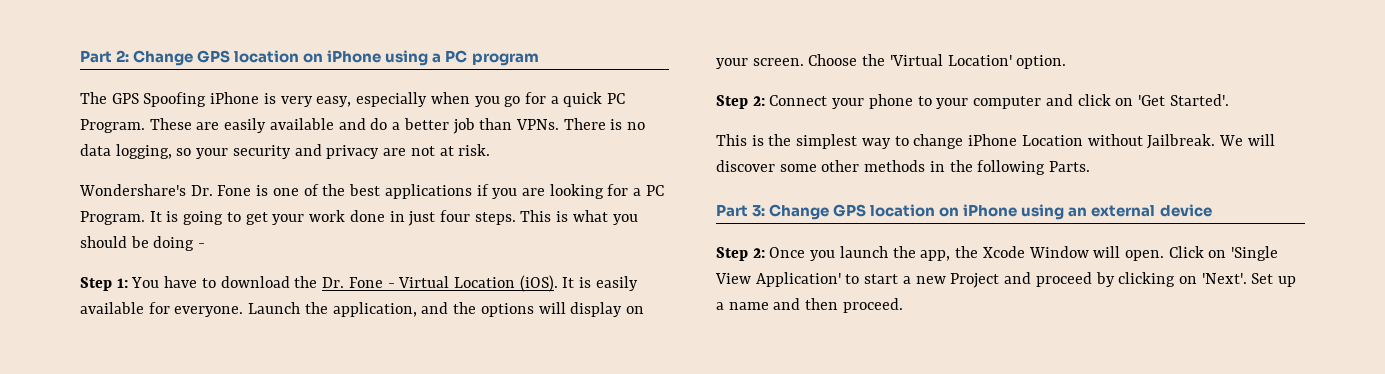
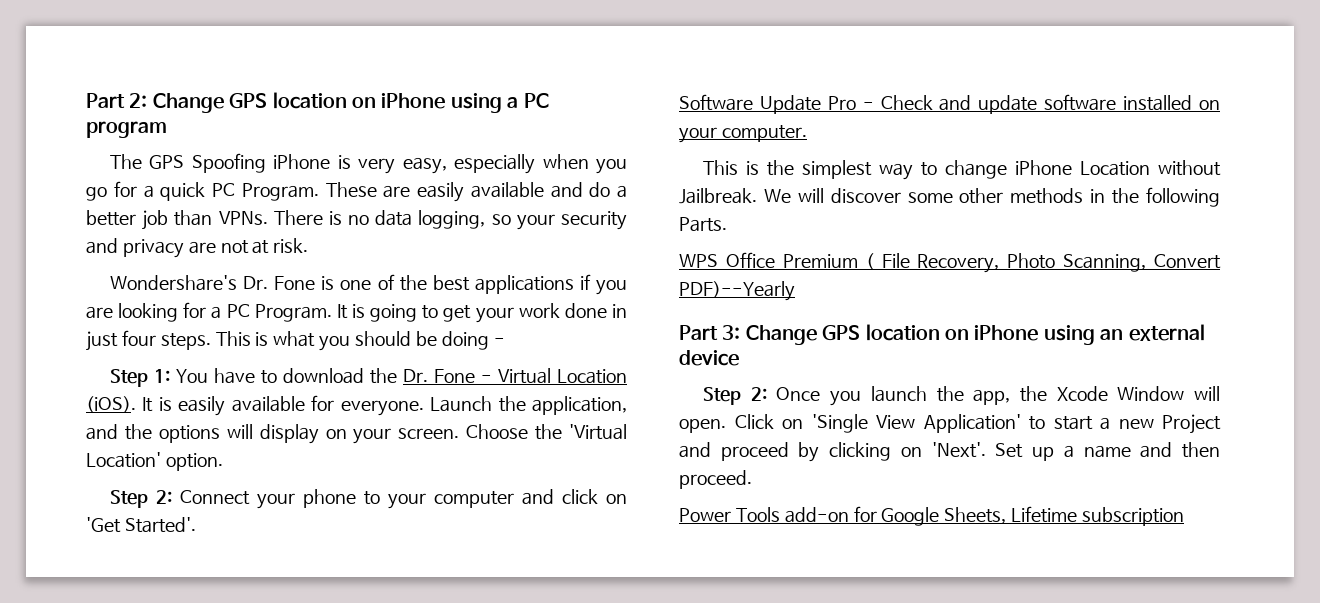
+ Software Update Pro - Check and update software installed on your computer.
+ WPS Office Premium ( File Recovery, Photo Scanning, Convert PDF)--Yearly
+ Power Tools add-on for Google Sheets, Lifetime subscription

